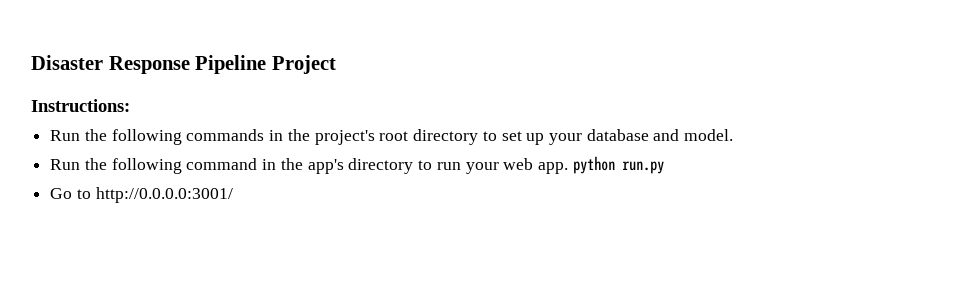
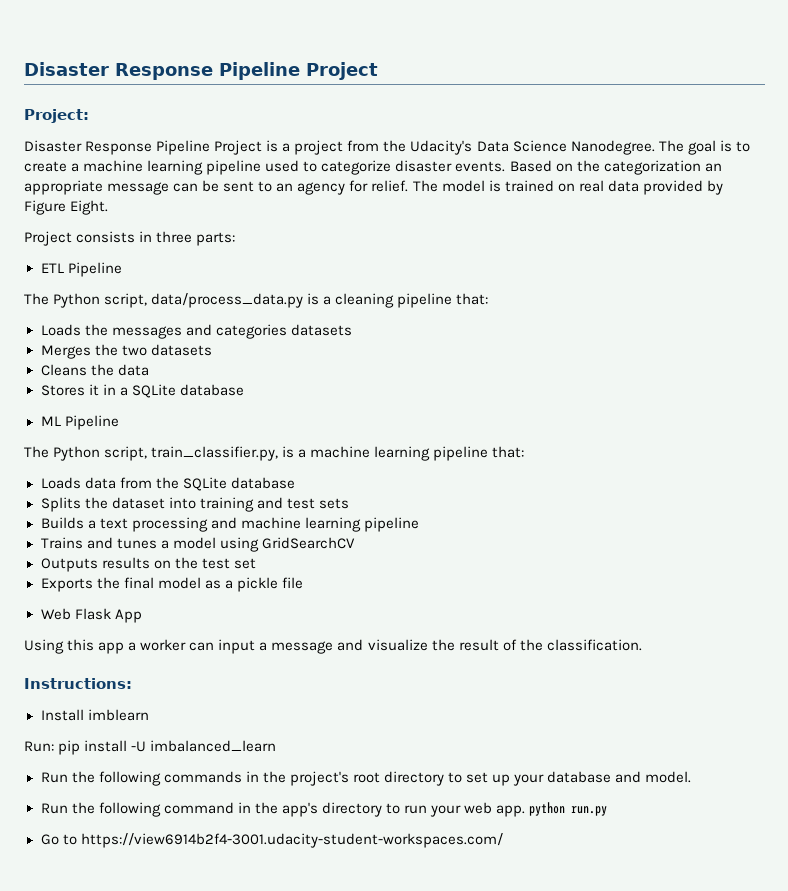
+ Project:
+ Disaster Response Pipeline Project is a project from the Udacity's Data Science Nanodegree. The goal is to create a machine learning pipeline used to categorize disaster events. Based on the categorization an appropriate message can be sent to an agency for relief. The model is trained on real data provided by Figure Eight.
+ Project consists in three parts:
+ ETL Pipeline
+ The Python script, data/process_data.py is a cleaning pipeline that:
+ Loads the messages and categories datasets
+ Merges the two datasets
+ Cleans the data
+ Stores it in a SQLite database
+ ML Pipeline
+ The Python script, train_classifier.py, is a machine learning pipeline that:
+ Loads data from the SQLite database
+ Splits the dataset into training and test sets
+ Builds a text processing and machine learning pipeline
+ Trains and tunes a model using GridSearchCV
+ Outputs results on the test set
+ Exports the final model as a pickle file
+ Web Flask App
+ Using this app a worker can input a message and visualize the result of the classification.
  Instructions:
+ Install imblearn
+ Run: pip install -U imbalanced_learn
- Go to http://0.0.0.0:3001/
+ Go to https://view6914b2f4-3001.udacity-student-workspaces.com/

